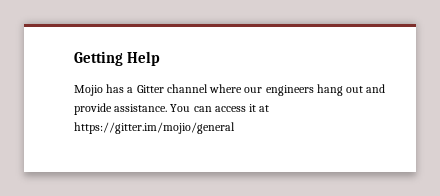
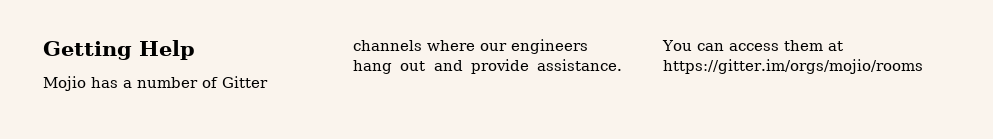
- Mojio has a Gitter channel where our engineers hang out and provide assistance.
+ Mojio has a number of Gitter channels where our engineers hang out and provide assistance.
- You can access it at https://gitter.im/mojio/general
+ You can access them at https://gitter.im/orgs/mojio/rooms

